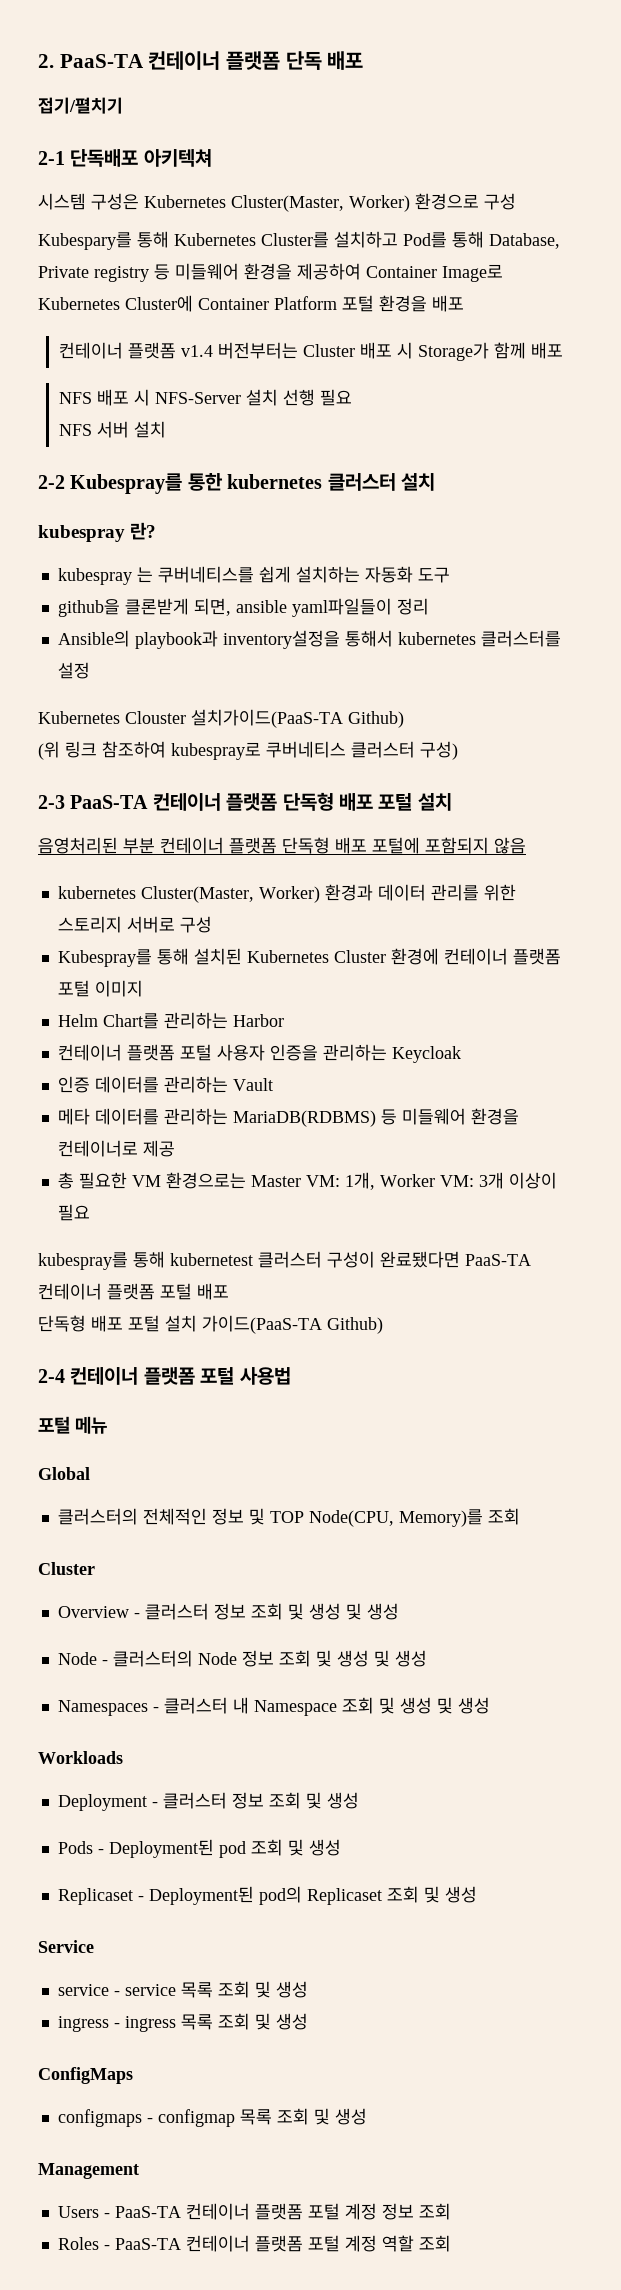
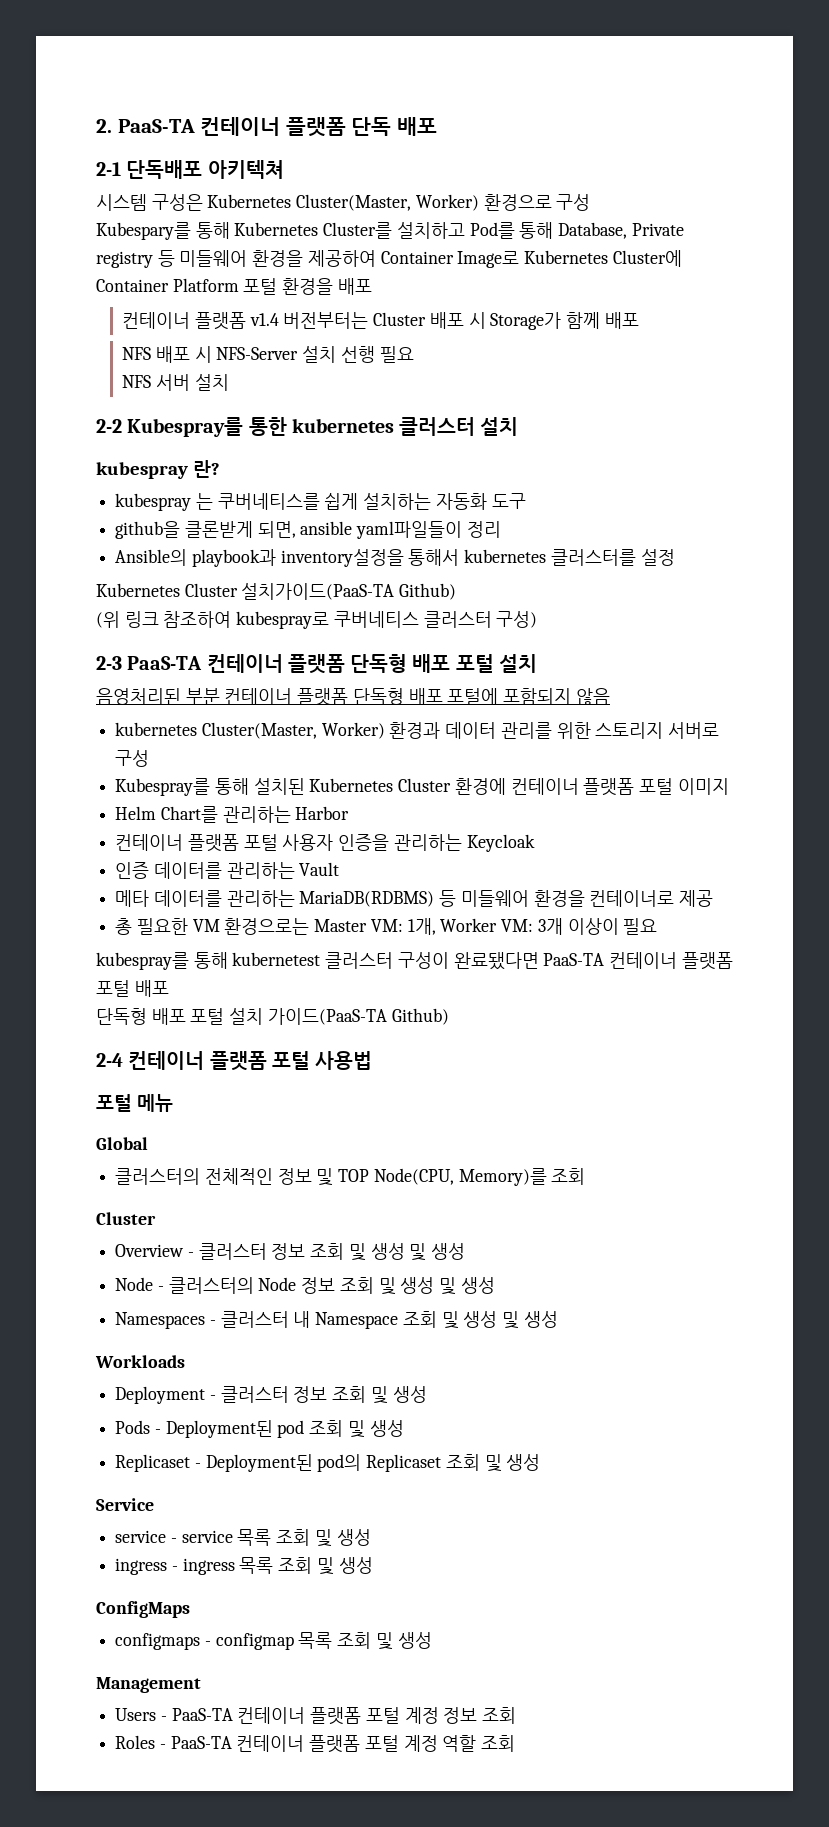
- 접기/펼치기
- Kubernetes Clouster 설치가이드(PaaS-TA Github)
+ Kubernetes Cluster 설치가이드(PaaS-TA Github)

